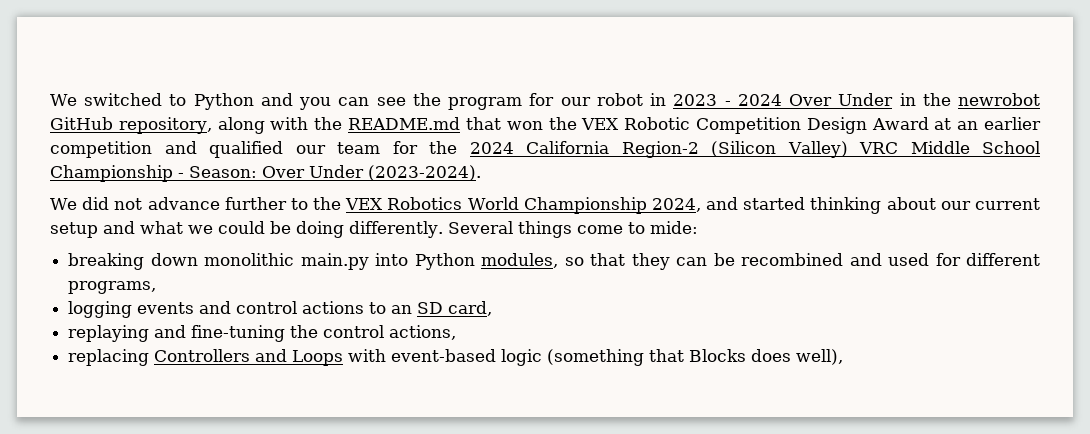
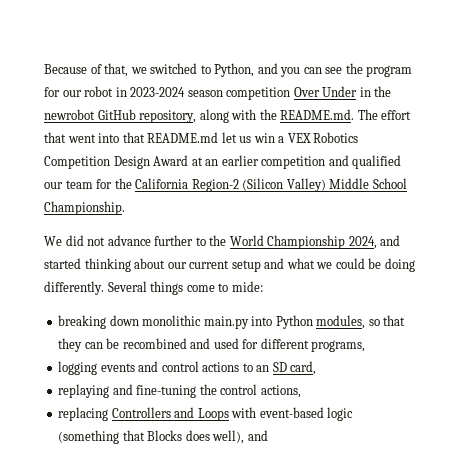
- We switched to Python and you can see the program for our robot in 2023 - 2024 Over Under in the newrobot GitHub repository, along with the README.md that won the VEX Robotic Competition Design Award at an earlier competition and qualified our team for the 2024 California Region-2 (Silicon Valley) VRC Middle School Championship - Season: Over Under (2023-2024).
+ Because of that, we switched to Python, and you can see the program for our robot in 2023-2024 season competition Over Under in the newrobot GitHub repository, along with the README.md. The effort that went into that README.md let us win a VEX Robotics Competition Design Award at an earlier competition and qualified our team for the California Region-2 (Silicon Valley) Middle School Championship.
- We did not advance further to the VEX Robotics World Championship 2024, and started thinking about our current setup and what we could be doing differently.
+ We did not advance further to the World Championship 2024, and started thinking about our current setup and what we could be doing differently.
- replacing Controllers and Loops with event-based logic (something that Blocks does well),
+ replacing Controllers and Loops with event-based logic (something that Blocks does well), and

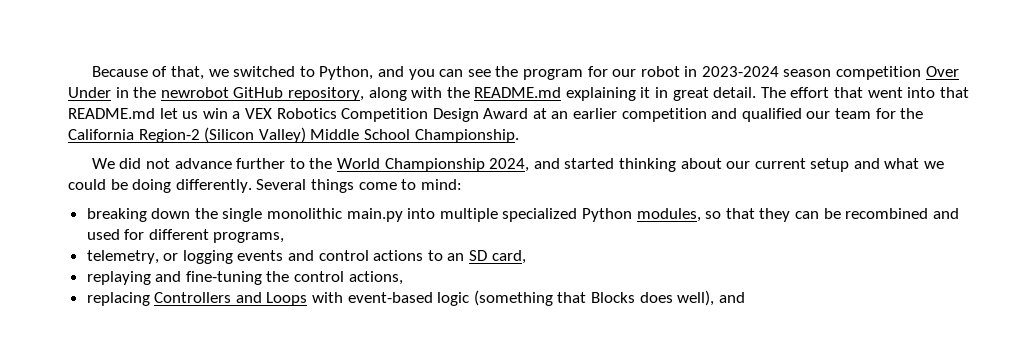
- Because of that, we switched to Python, and you can see the program for our robot in 2023-2024 season competition Over Under in the newrobot GitHub repository, along with the README.md. The effort that went into that README.md let us win a VEX Robotics Competition Design Award at an earlier competition and qualified our team for the California Region-2 (Silicon Valley) Middle School Championship.
+ Because of that, we switched to Python, and you can see the program for our robot in 2023-2024 season competition Over Under in the newrobot GitHub repository, along with the README.md explaining it in great detail. The effort that went into that README.md let us win a VEX Robotics Competition Design Award at an earlier competition and qualified our team for the California Region-2 (Silicon Valley) Middle School Championship.
- Several things come to mide:
+ Several things come to mind:
- breaking down monolithic main.py into Python modules, so that they can be recombined and used for different programs,
+ breaking down the single monolithic main.py into multiple specialized Python modules, so that they can be recombined and used for different programs,
- logging events and control actions to an SD card,
+ telemetry, or logging events and control actions to an SD card,

